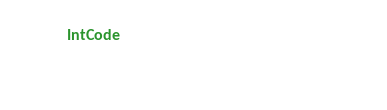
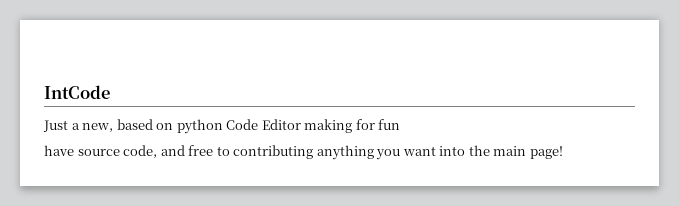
+ Just a new, based on python Code Editor making for fun
+ have source code, and free to contributing anything you want into the main page!

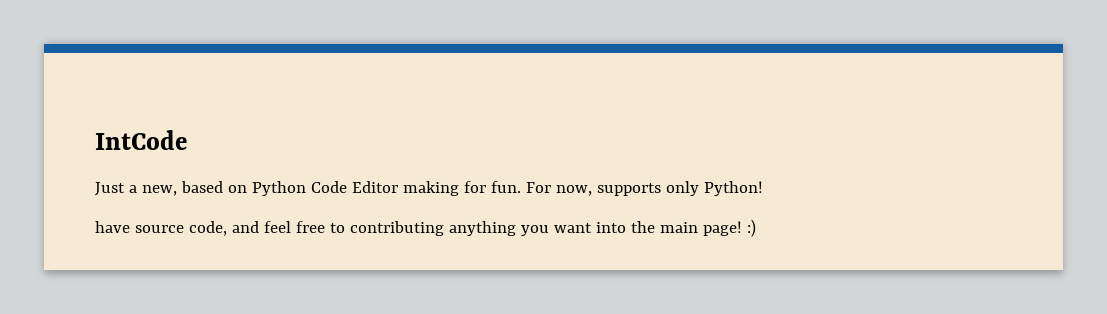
- Just a new, based on python Code Editor making for fun
+ Just a new, based on Python Code Editor making for fun. For now, supports only Python!
- have source code, and free to contributing anything you want into the main page!
+ have source code, and feel free to contributing anything you want into the main page! :)

